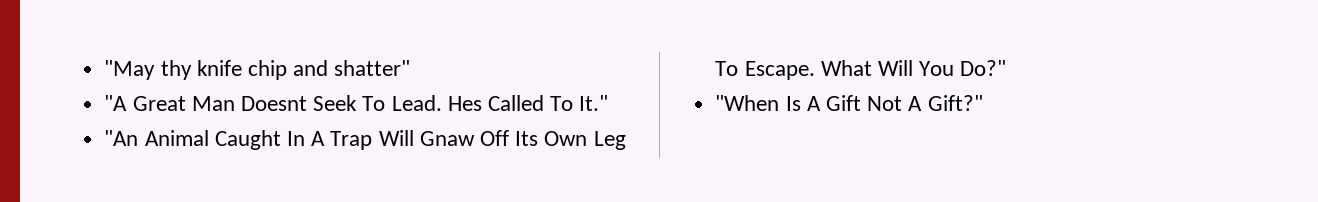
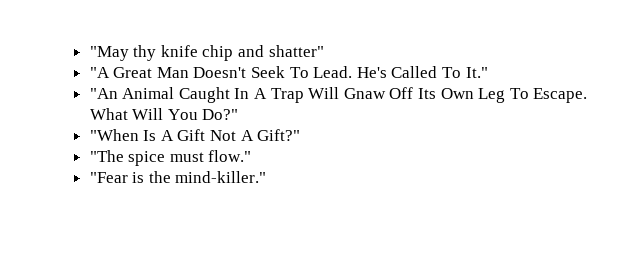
- "A Great Man Doesnt Seek To Lead.
+ "A Great Man Doesn't Seek To Lead.
- Hes Called To It."
+ He's Called To It."
+ "The spice must flow."
+ "Fear is the mind-killer."

